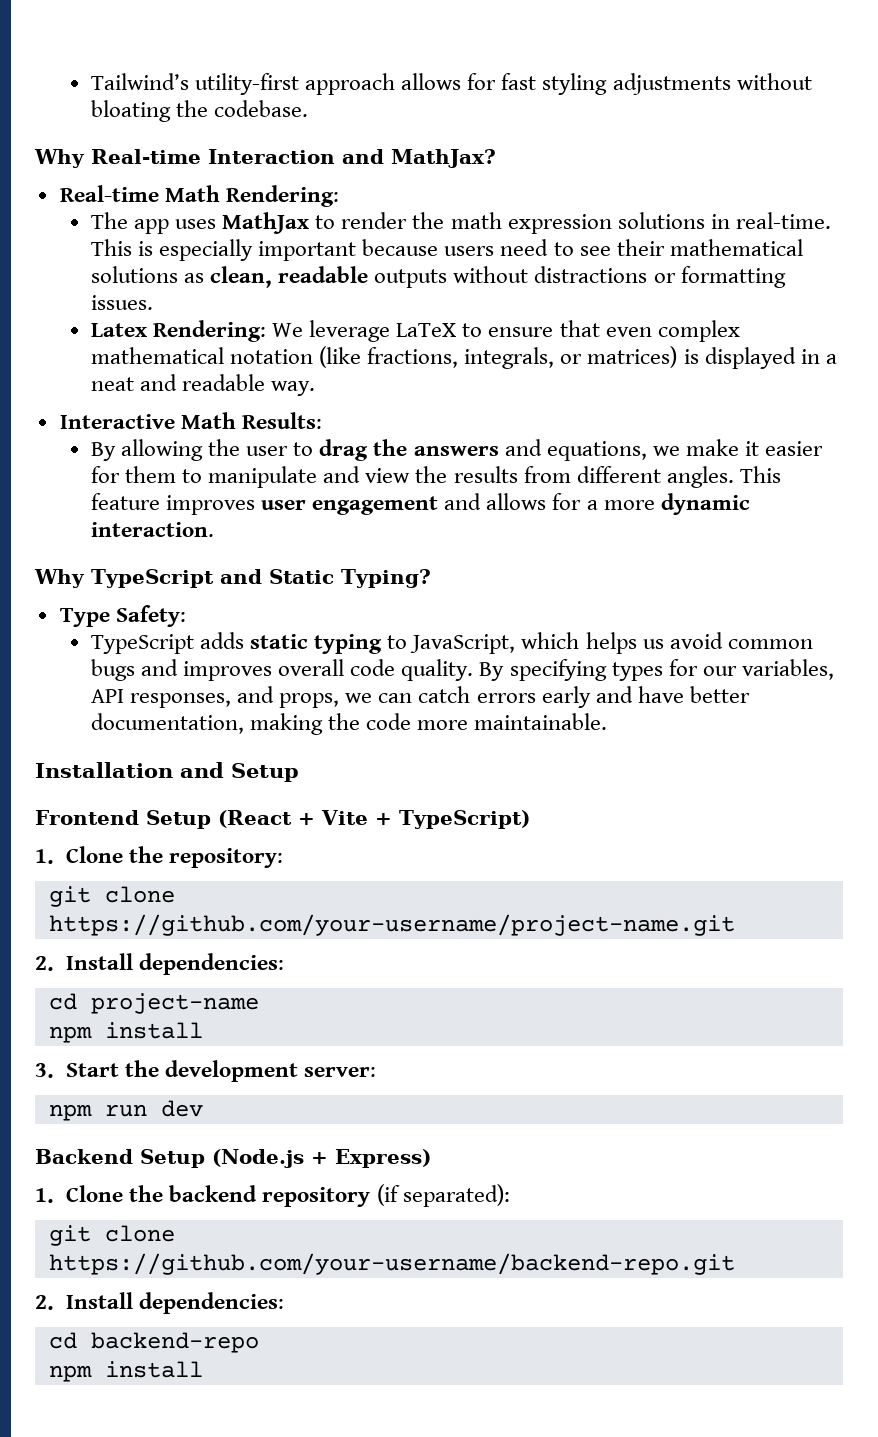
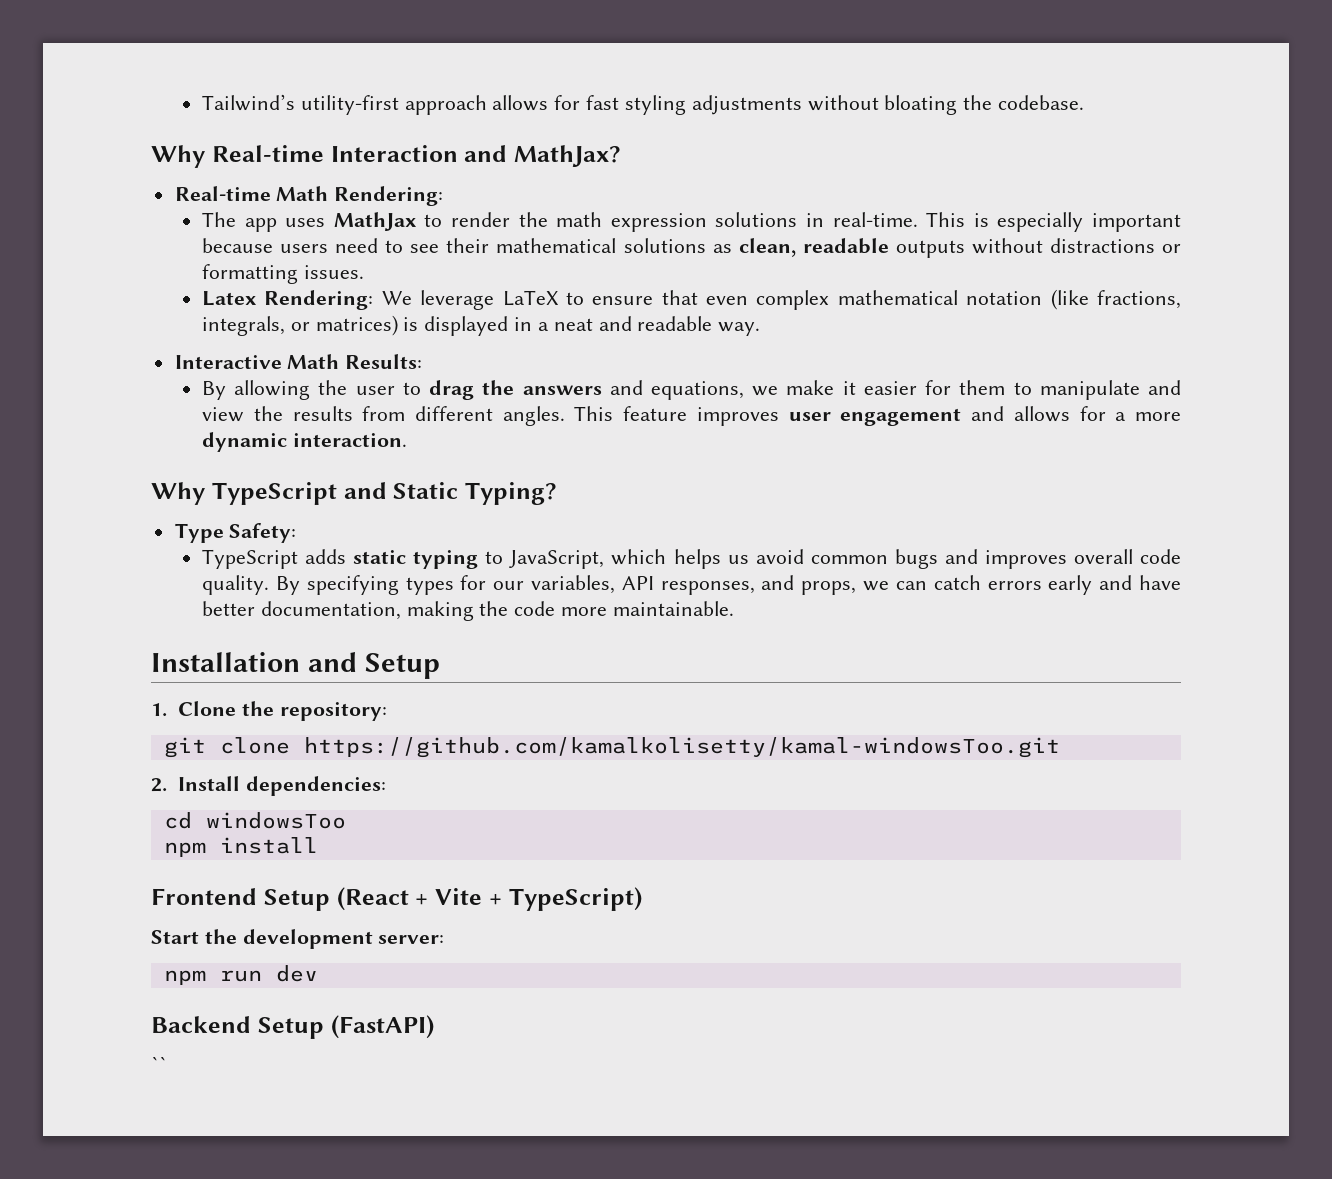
+ 1. Clone the repository:
+ git clone https://github.com/kamalkolisetty/kamal-windowsToo.git
+ 2. Install dependencies:
+ cd windowsToo
+ npm install
- 1. Clone the repository:
- git clone https://github.com/your-username/project-name.git
- 2. Install dependencies:
- cd project-name
- npm install
- 3. Start the development server:
+ Start the development server:
- Backend Setup (Node.js + Express)
- 1. Clone the backend repository (if separated):
- git clone https://github.com/your-username/backend-repo.git
- 2. Install dependencies:
- cd backend-repo
- npm install
+ Backend Setup (FastAPI)
+ ``

